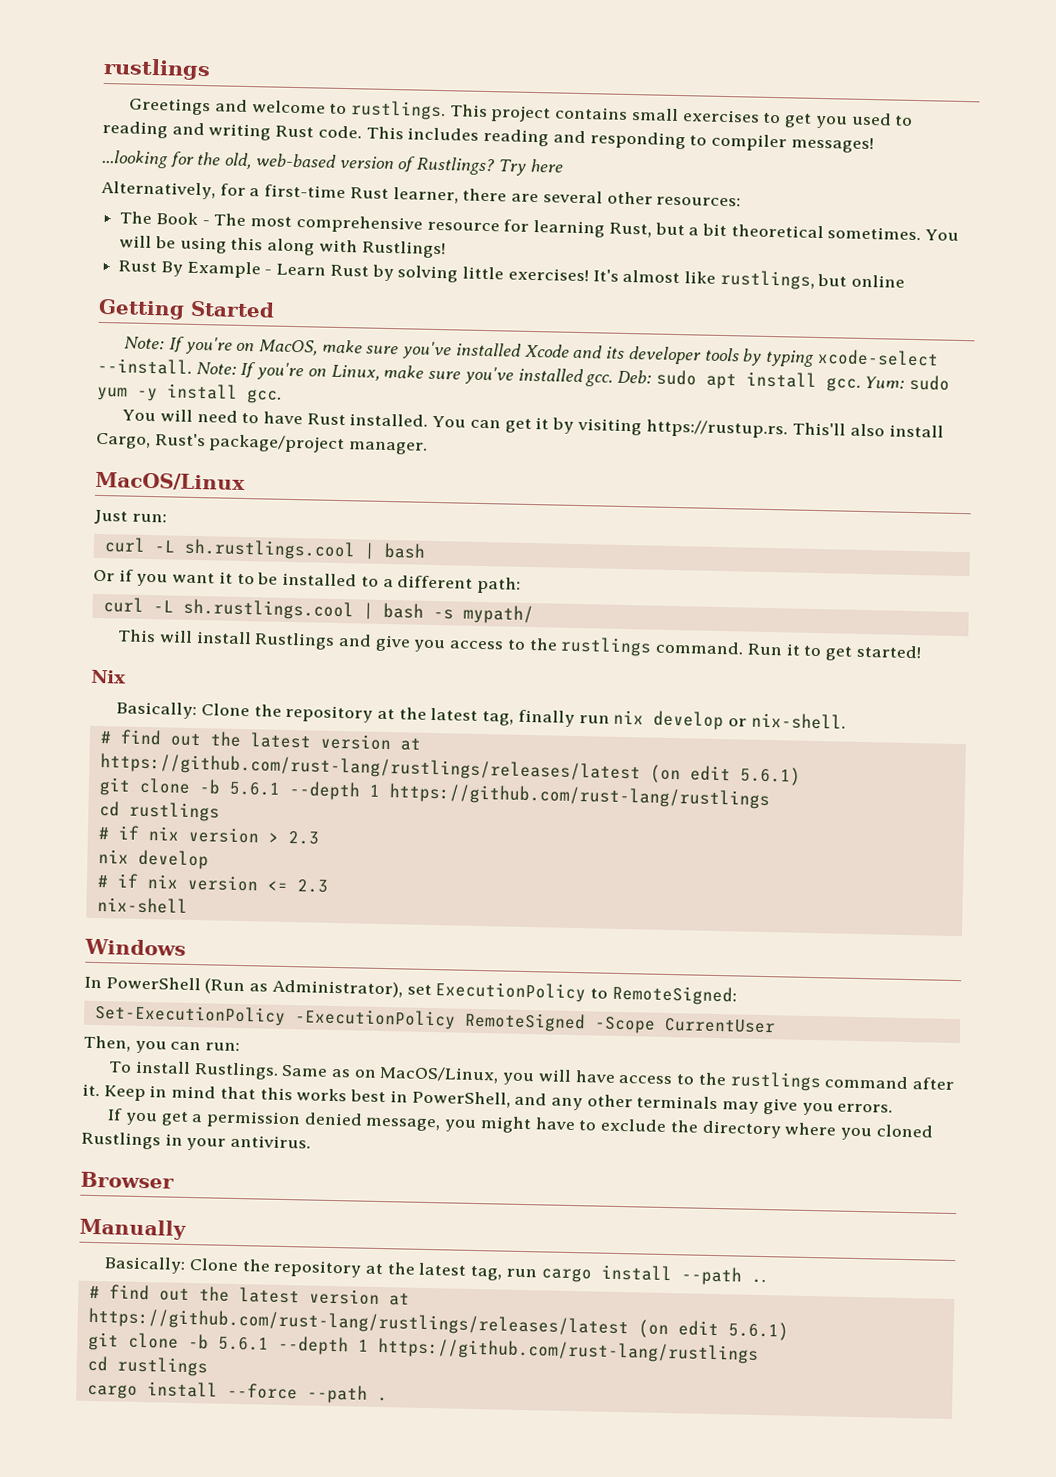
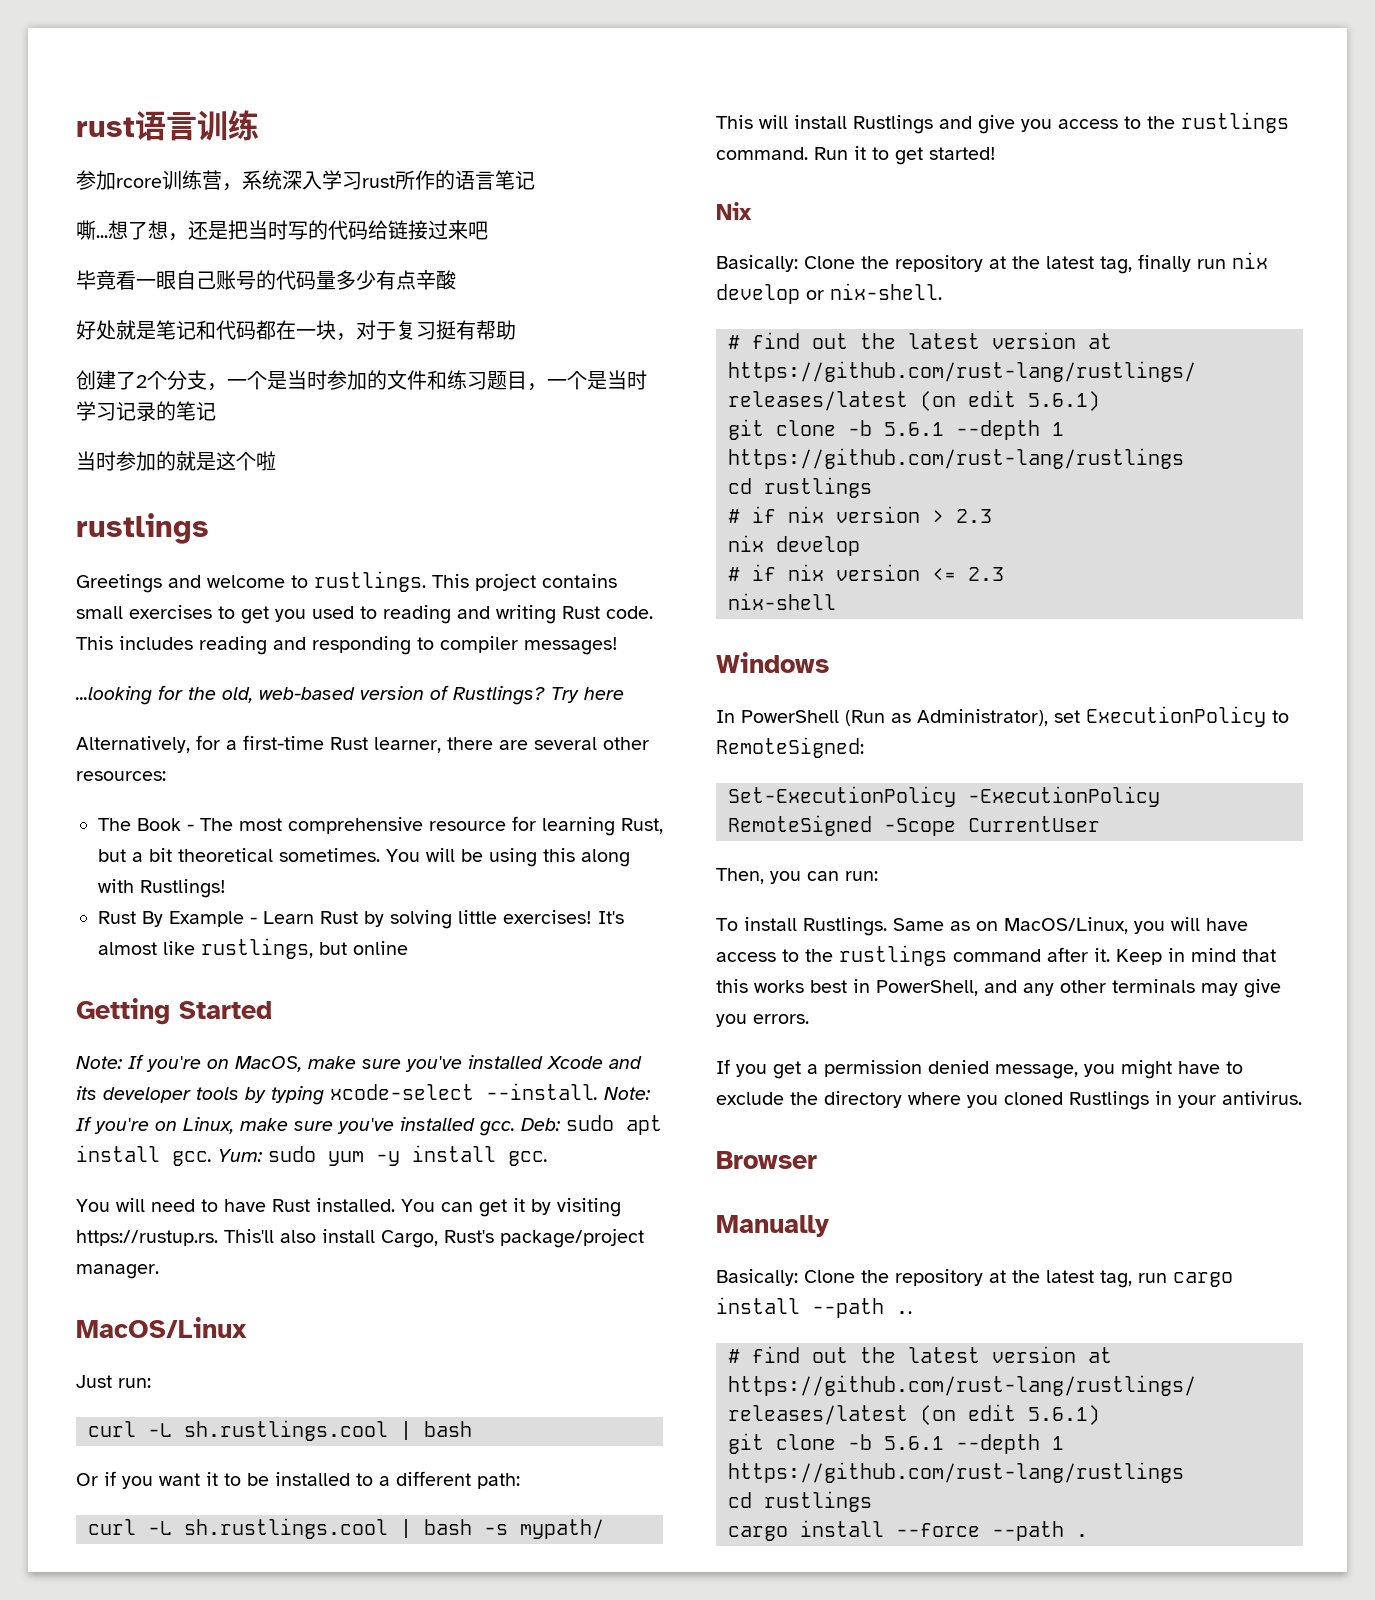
+ rust语言训练
+ 参加rcore训练营，系统深入学习rust所作的语言笔记
+ 嘶...想了想，还是把当时写的代码给链接过来吧
+ 毕竟看一眼自己账号的代码量多少有点辛酸
+ 好处就是笔记和代码都在一块，对于复习挺有帮助
+ 创建了2个分支，一个是当时参加的文件和练习题目，一个是当时学习记录的笔记
+ 当时参加的就是这个啦

